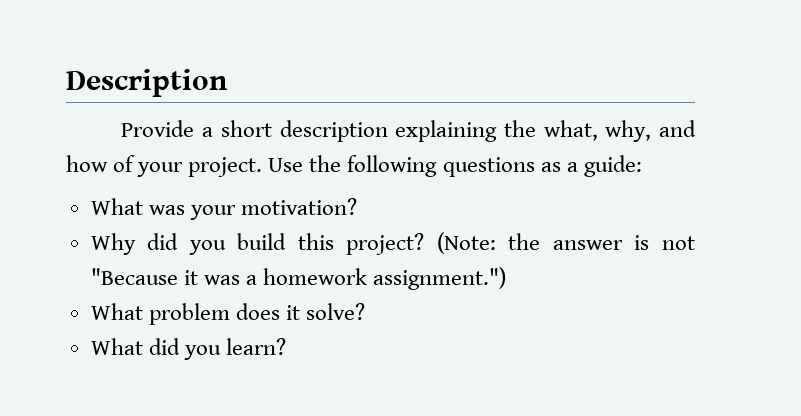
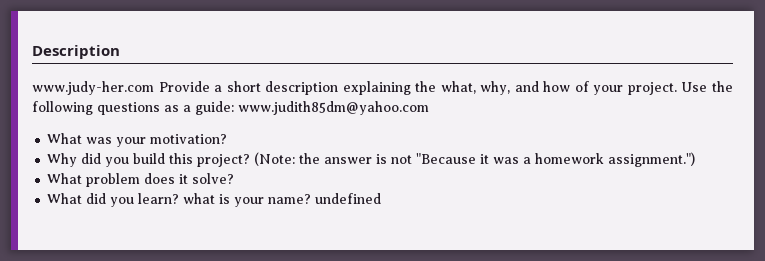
- Provide a short description explaining the what, why, and how of your project.
+ www.judy-her.com Provide a short description explaining the what, why, and how of your project.
- Use the following questions as a guide:
+ Use the following questions as a guide: www.judith85dm@yahoo.com
- What did you learn?
+ What did you learn? what is your name? undefined

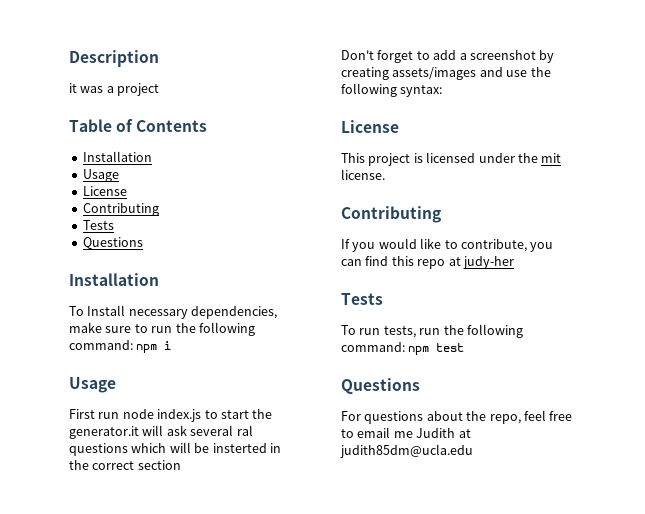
- www.judy-her.com Provide a short description explaining the what, why, and how of your project. Use the following questions as a guide: www.judith85dm@yahoo.com
- What was your motivation?
- Why did you build this project? (Note: the answer is not "Because it was a homework assignment.")
- What problem does it solve?
- What did you learn? what is your name? undefined
+ it was a project
+ Table of Contents
+ Installation
+ Usage
+ License
+ Contributing
+ Tests
+ Questions
+ Installation
+ To Install necessary dependencies, make sure to run the following command: npm i
+ Usage
+ First run node index.js to start the generator.it will ask several ral questions which will be insterted in the correct section
+ Don't forget to add a screenshot by creating assets/images and use the following syntax:
+ License
+ This project is licensed under the mit license.
+ Contributing
+ If you would like to contribute, you can find this repo at judy-her
+ Tests
+ To run tests, run the following command: npm test
+ Questions
+ For questions about the repo, feel free to email me Judith at judith85dm@ucla.edu

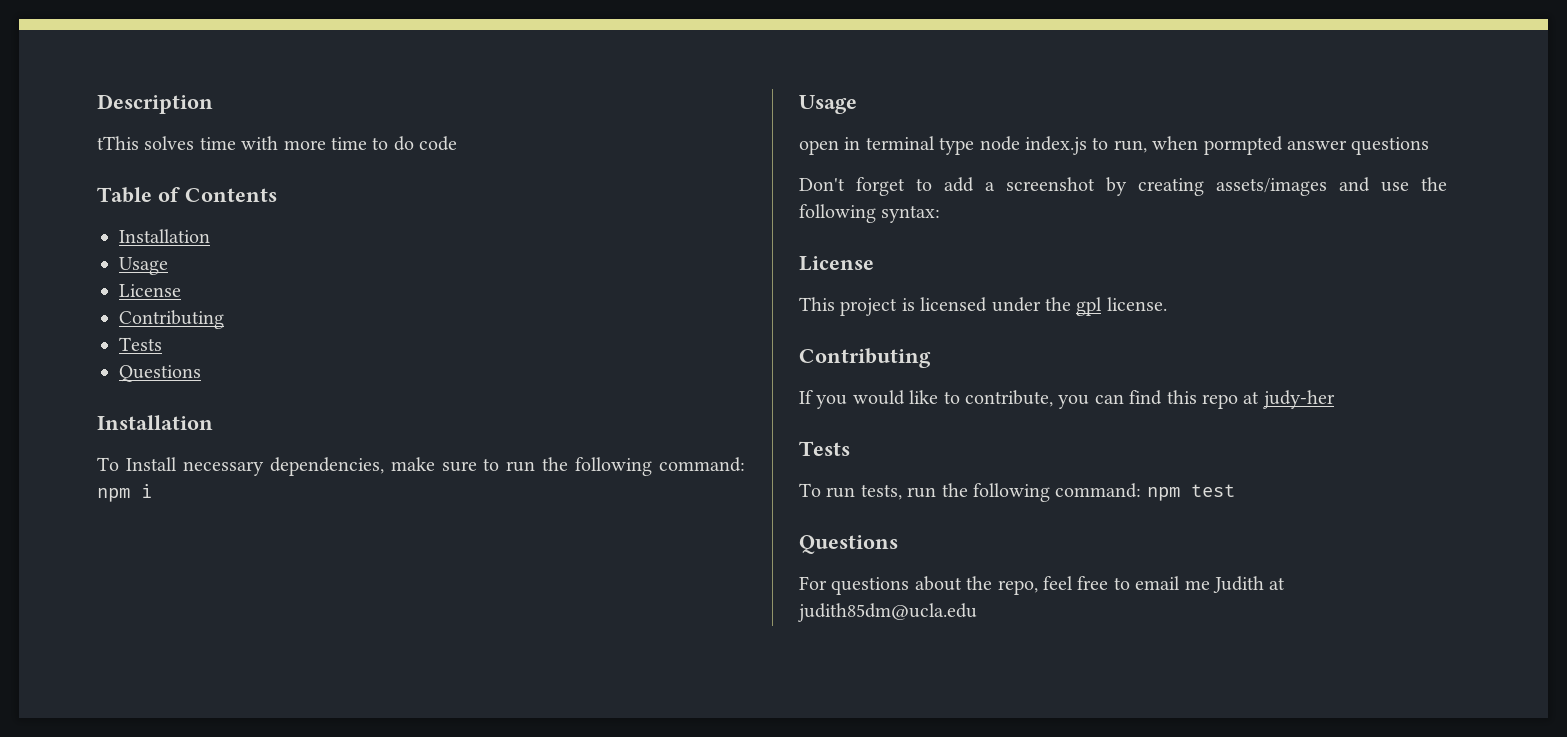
- it was a project
+ tThis solves time with more time to do code
- First run node index.js to start the generator.it will ask several ral questions which will be insterted in the correct section
+ open in terminal type node index.js to run, when pormpted answer questions
- This project is licensed under the mit license.
+ This project is licensed under the gpl license.

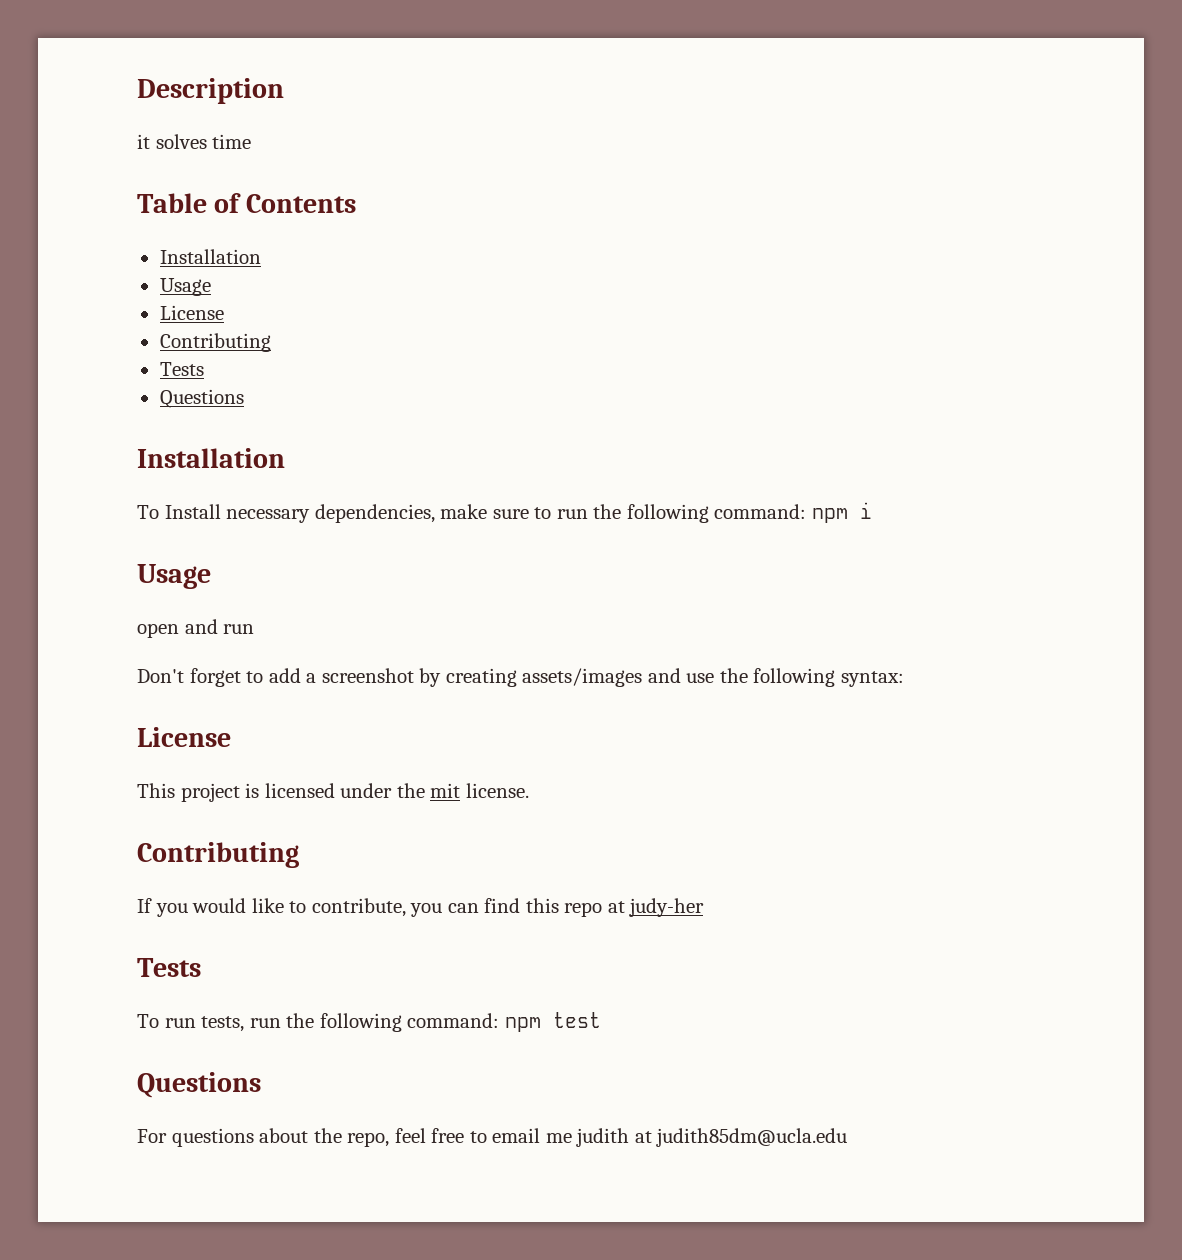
- tThis solves time with more time to do code
+ it solves time
- open in terminal type node index.js to run, when pormpted answer questions
+ open and run
- This project is licensed under the gpl license.
+ This project is licensed under the mit license.
- For questions about the repo, feel free to email me Judith at judith85dm@ucla.edu
+ For questions about the repo, feel free to email me judith at judith85dm@ucla.edu

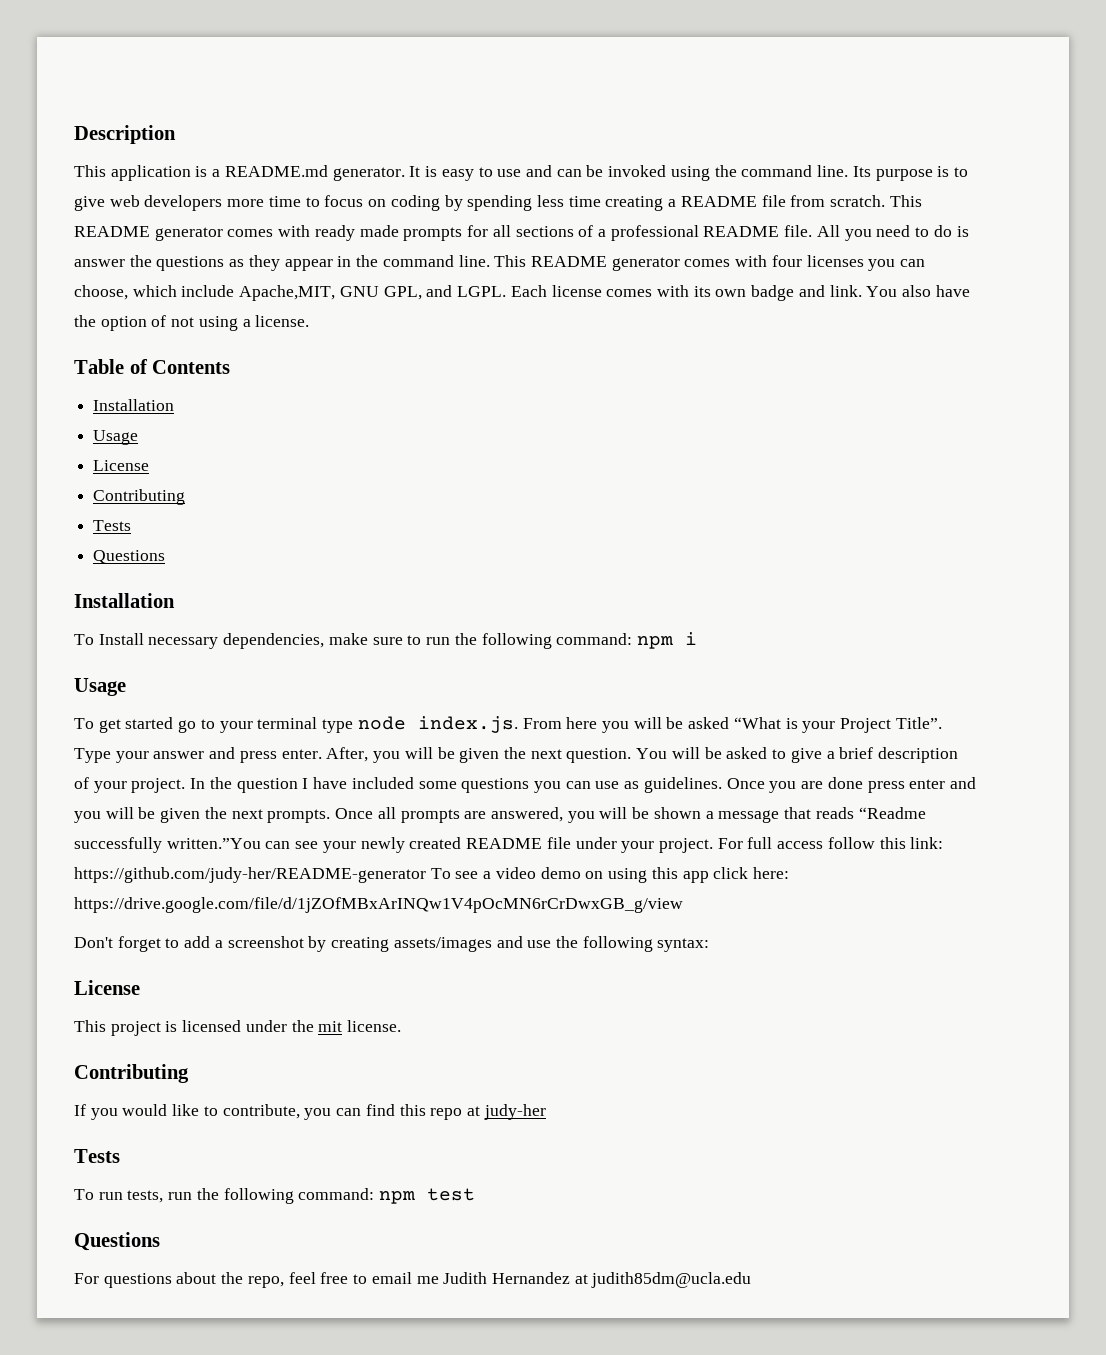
- it solves time
+ This application is a README.md generator. It is easy to use and can be invoked using the command line. Its purpose is to give web developers more time to focus on coding by spending less time creating a README file from scratch. This README generator comes with ready made prompts for all sections of a professional README file. All you need to do is answer the questions as they appear in the command line. This README generator comes with four licenses you can choose, which include Apache,MIT, GNU GPL, and LGPL. Each license comes with its own badge and link. You also have the option of not using a license.
- open and run
+ To get started go to your terminal type node index.js. From here you will be asked “What is your Project Title”. Type your answer and press enter. After, you will be given the next question. You will be asked to give a brief description of your project. In the question I have included some questions you can use as guidelines. Once you are done press enter and you will be given the next prompts. Once all prompts are answered, you will be shown a message that reads “Readme successfully written.”You can see your newly created README file under your project. For full access follow this link: https://github.com/judy-her/README-generator To see a video demo on using this app click here: https://drive.google.com/file/d/1jZOfMBxArINQw1V4pOcMN6rCrDwxGB_g/view
- For questions about the repo, feel free to email me judith at judith85dm@ucla.edu
+ For questions about the repo, feel free to email me Judith Hernandez at judith85dm@ucla.edu

